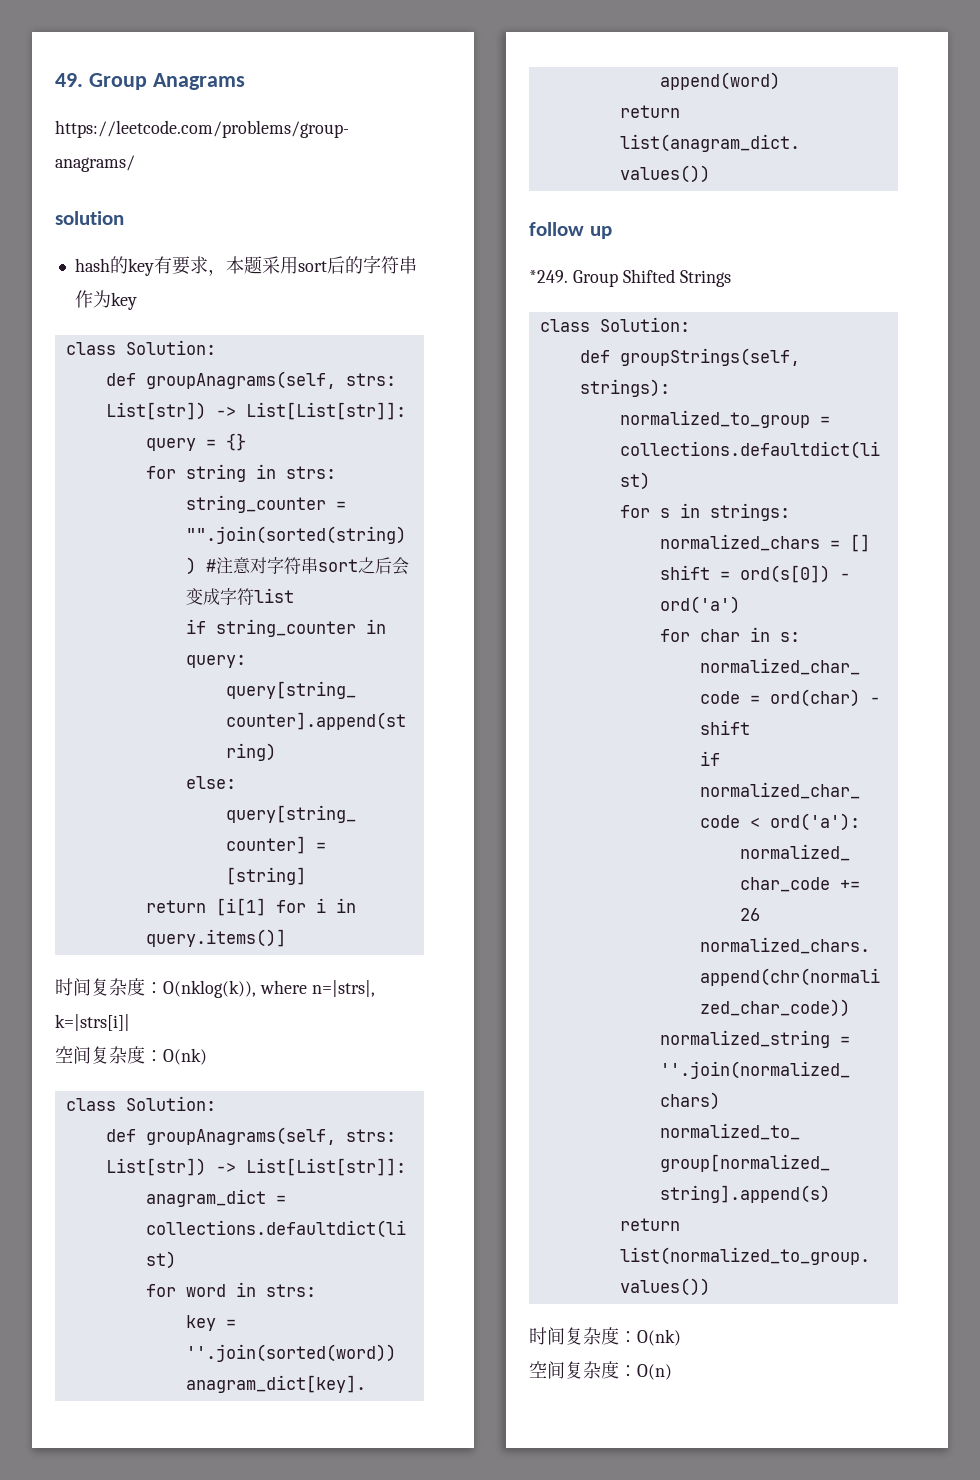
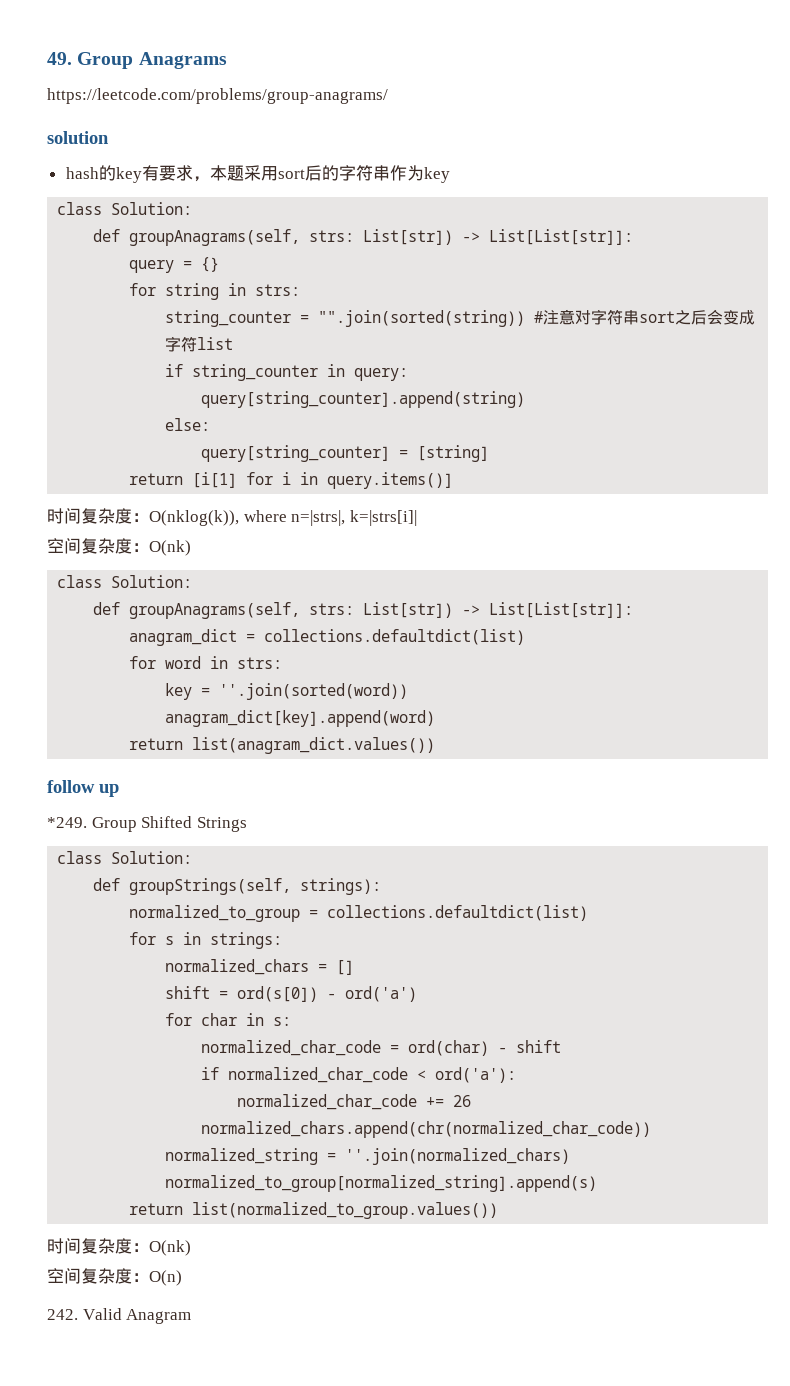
+ 242. Valid Anagram

